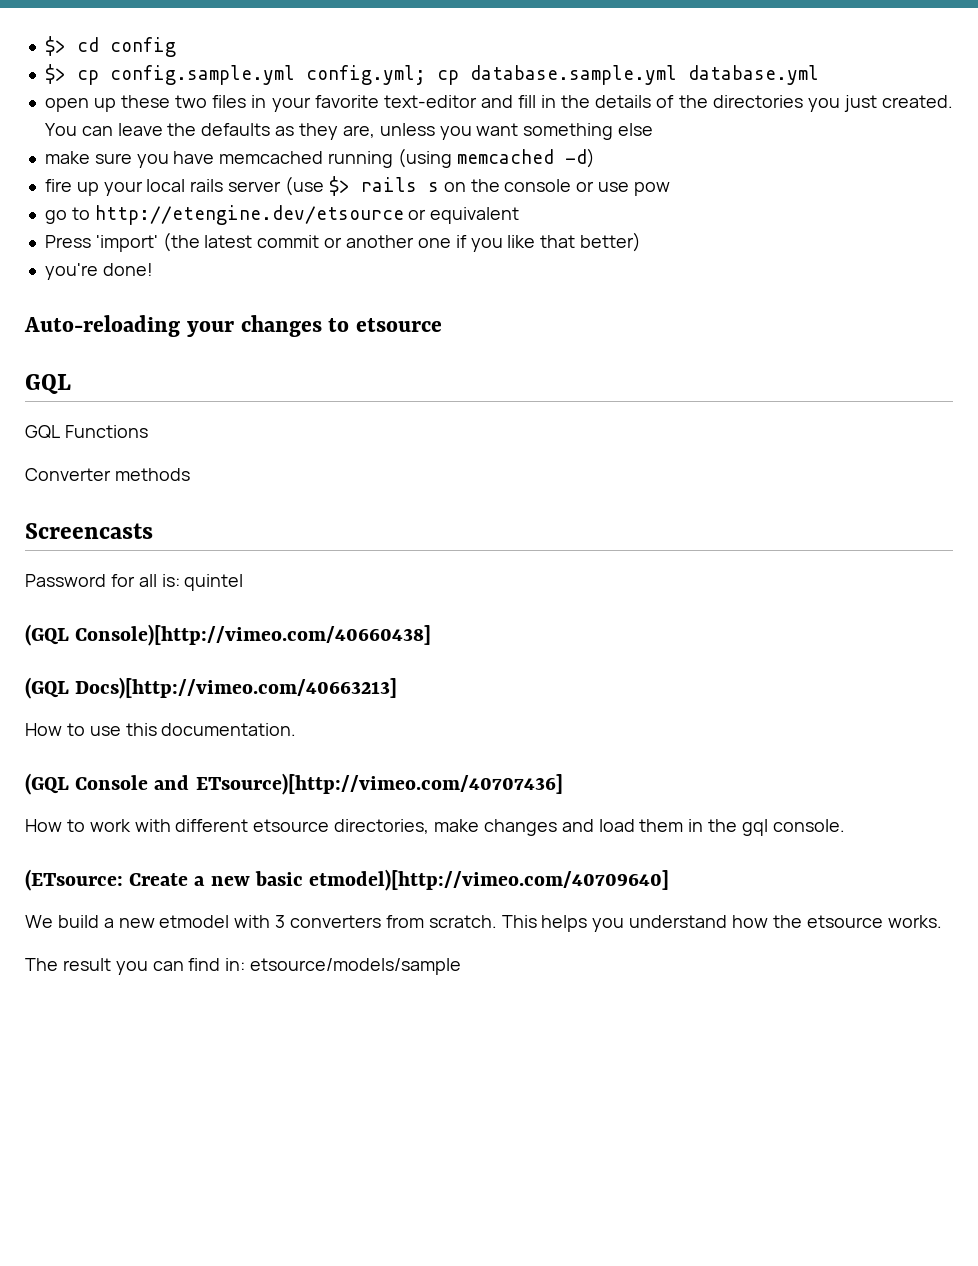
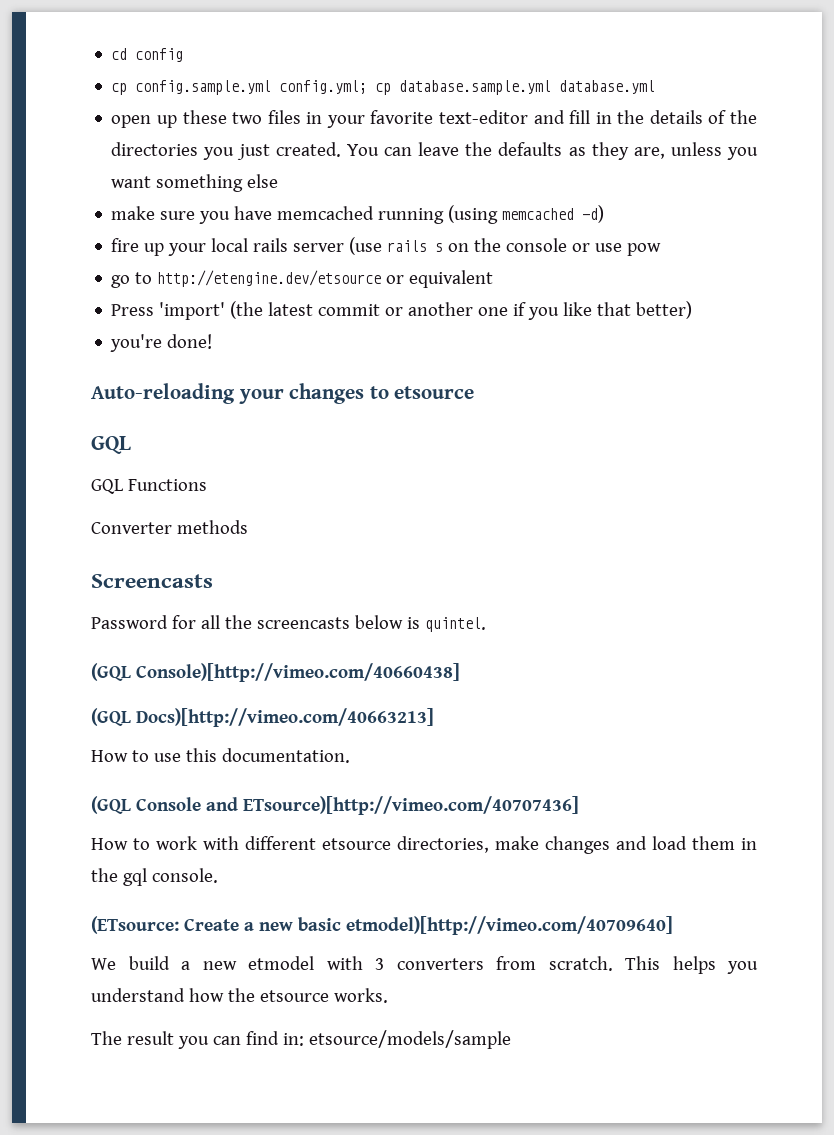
- $> cd config
+ cd config
- $> cp config.sample.yml config.yml; cp database.sample.yml database.yml
+ cp config.sample.yml config.yml; cp database.sample.yml database.yml
- fire up your local rails server (use $> rails s on the console or use pow
+ fire up your local rails server (use rails s on the console or use pow
- Password for all is: quintel
+ Password for all the screencasts below is quintel.

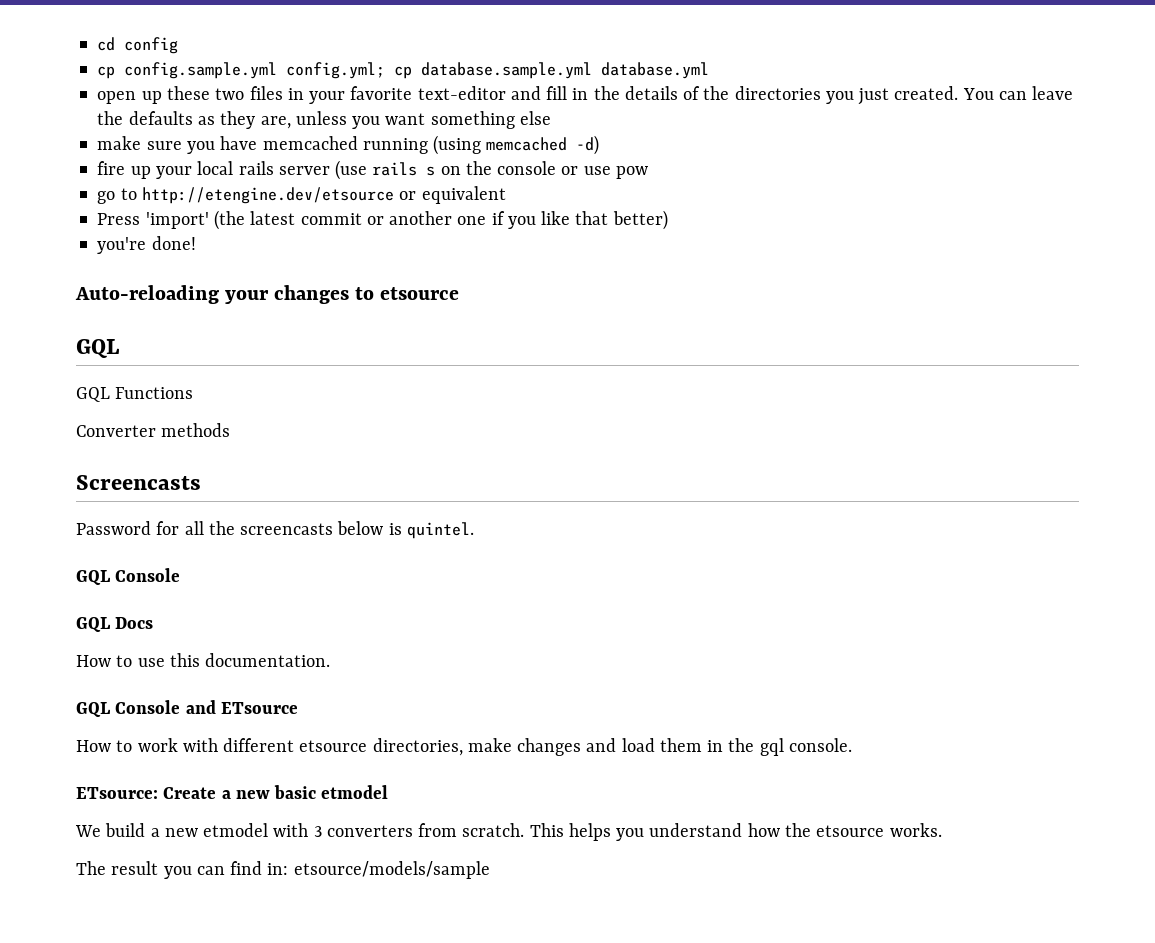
  Password for all the screencasts below is quintel.
- (GQL Console)[http://vimeo.com/40660438]
- (GQL Docs)[http://vimeo.com/40663213]
+ GQL Console
+ GQL Docs
- (GQL Console and ETsource)[http://vimeo.com/40707436]
+ GQL Console and ETsource
- (ETsource: Create a new basic etmodel)[http://vimeo.com/40709640]
+ ETsource: Create a new basic etmodel

